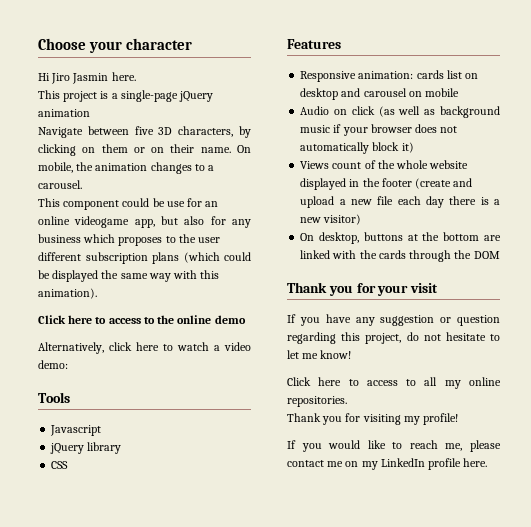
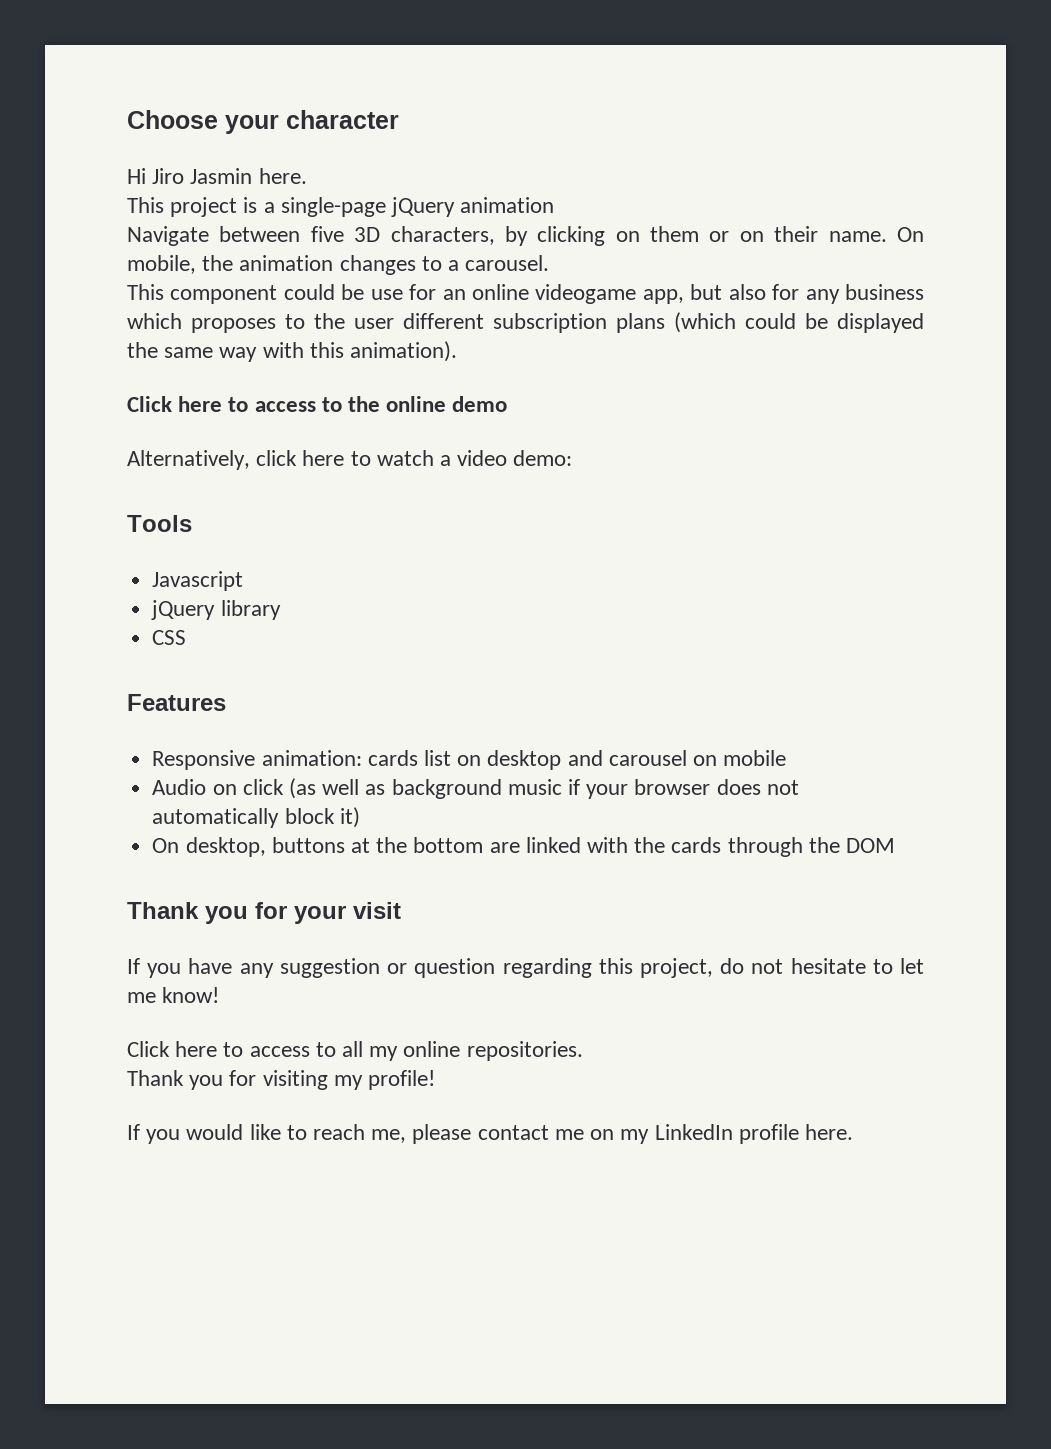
- Views count of the whole website displayed in the footer (create and upload a new file each day there is a new visitor)

